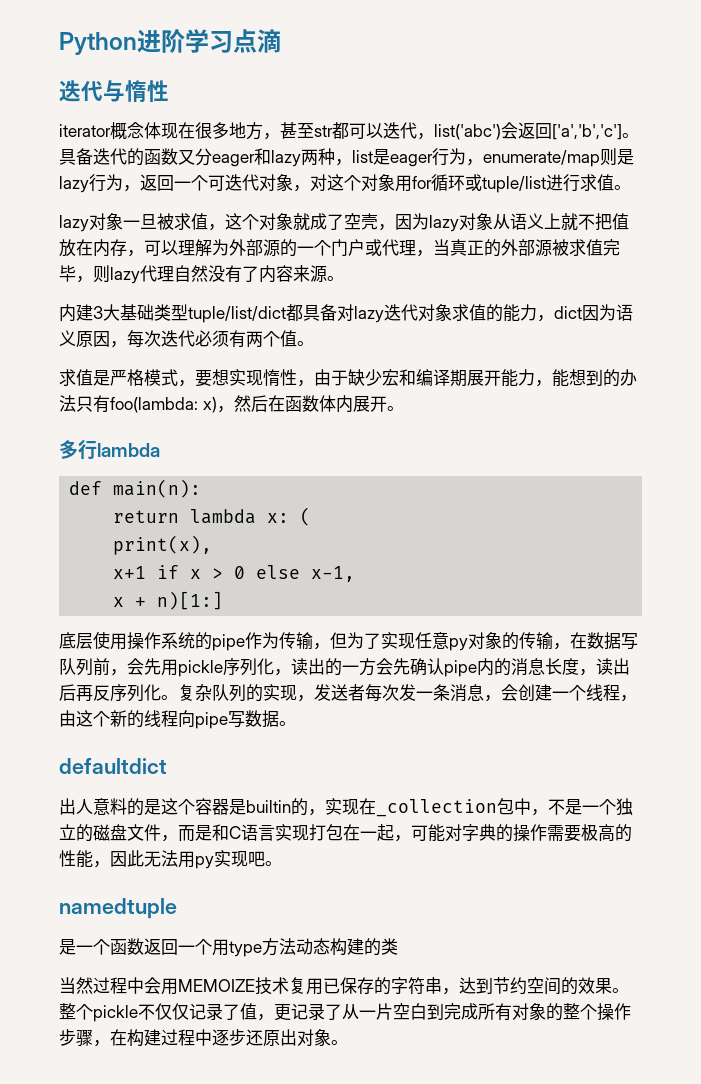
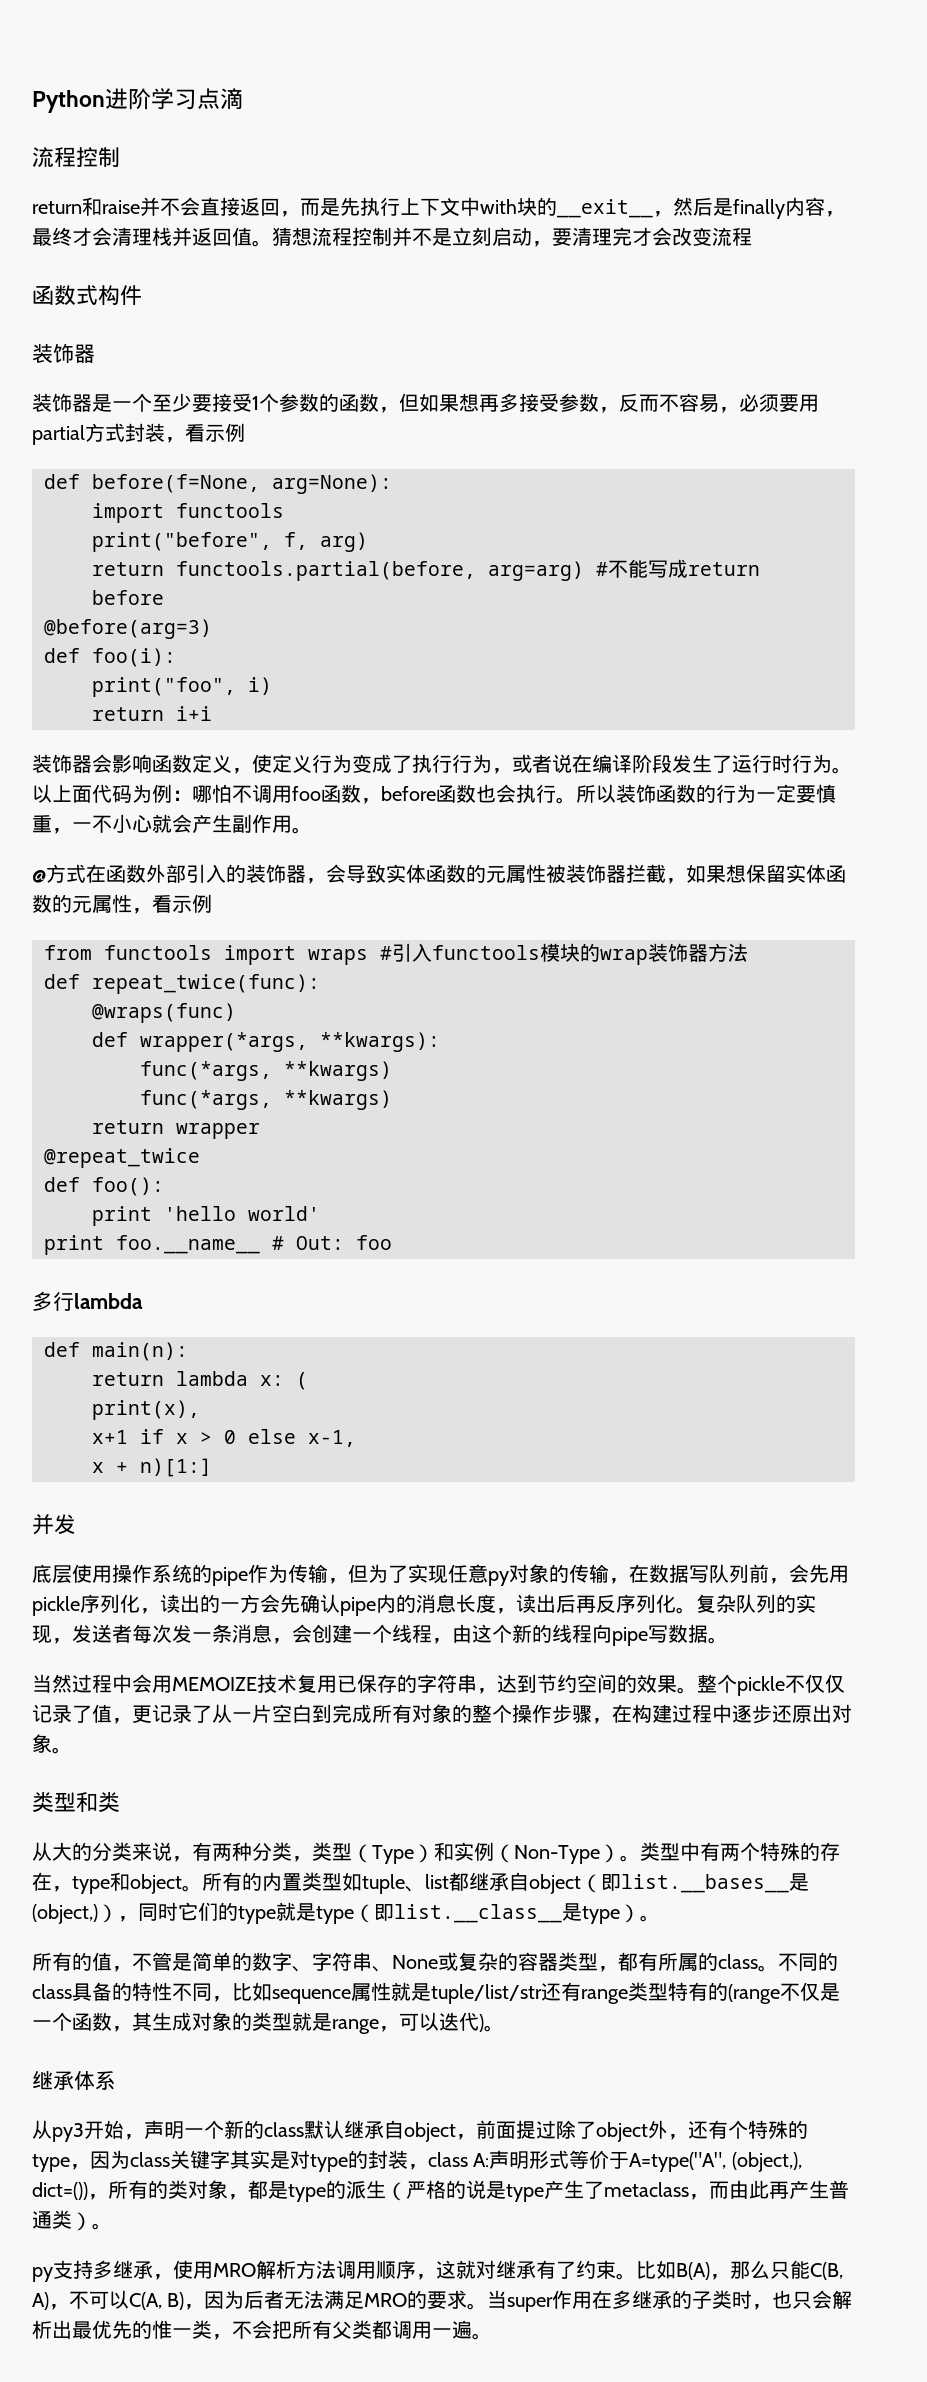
  Python进阶学习点滴
- 迭代与惰性
- iterator概念体现在很多地方，甚至str都可以迭代，list('abc')会返回['a','b','c']。具备迭代的函数又分eager和lazy两种，list是eager行为，enumerate/map则是lazy行为，返回一个可迭代对象，对这个对象用for循环或tuple/list进行求值。
- lazy对象一旦被求值，这个对象就成了空壳，因为lazy对象从语义上就不把值放在内存，可以理解为外部源的一个门户或代理，当真正的外部源被求值完毕，则lazy代理自然没有了内容来源。
- 内建3大基础类型tuple/list/dict都具备对lazy迭代对象求值的能力，dict因为语义原因，每次迭代必须有两个值。
- 求值是严格模式，要想实现惰性，由于缺少宏和编译期展开能力，能想到的办法只有foo(lambda: x)，然后在函数体内展开。
+ 流程控制
+ return和raise并不会直接返回，而是先执行上下文中with块的__exit__，然后是finally内容，最终才会清理栈并返回值。猜想流程控制并不是立刻启动，要清理完才会改变流程
+ 函数式构件
+ 装饰器
+ 装饰器是一个至少要接受1个参数的函数，但如果想再多接受参数，反而不容易，必须要用partial方式封装，看示例
+ def before(f=None, arg=None):
+ import functools
+ print("before", f, arg)
+ return functools.partial(before, arg=arg) #不能写成return before
+ @before(arg=3)
+ def foo(i):
+ print("foo", i)
+ return i+i
+ 装饰器会影响函数定义，使定义行为变成了执行行为，或者说在编译阶段发生了运行时行为。以上面代码为例：哪怕不调用foo函数，before函数也会执行。所以装饰函数的行为一定要慎重，一不小心就会产生副作用。
+ @方式在函数外部引入的装饰器，会导致实体函数的元属性被装饰器拦截，如果想保留实体函数的元属性，看示例
+ from functools import wraps #引入functools模块的wrap装饰器方法
+ def repeat_twice(func):
+ @wraps(func)
+ def wrapper(*args, **kwargs):
+ func(*args, **kwargs)
+ func(*args, **kwargs)
+ return wrapper
+ @repeat_twice
+ def foo():
+ print 'hello world'
+ print foo.__name__ # Out: foo
+ 并发
- defaultdict
- 出人意料的是这个容器是builtin的，实现在_collection包中，不是一个独立的磁盘文件，而是和C语言实现打包在一起，可能对字典的操作需要极高的性能，因此无法用py实现吧。
- namedtuple
- 是一个函数返回一个用type方法动态构建的类
+ 类型和类
+ 从大的分类来说，有两种分类，类型（Type）和实例（Non-Type）。类型中有两个特殊的存在，type和object。所有的内置类型如tuple、list都继承自object（即list.__bases__是(object,)），同时它们的type就是type（即list.__class__是type）。
+ 所有的值，不管是简单的数字、字符串、None或复杂的容器类型，都有所属的class。不同的class具备的特性不同，比如sequence属性就是tuple/list/str还有range类型特有的(range不仅是一个函数，其生成对象的类型就是range，可以迭代)。
+ 继承体系
+ 从py3开始，声明一个新的class默认继承自object，前面提过除了object外，还有个特殊的type，因为class关键字其实是对type的封装，class A:声明形式等价于A=type("A", (object,), dict=())，所有的类对象，都是type的派生（严格的说是type产生了metaclass，而由此再产生普通类）。
+ py支持多继承，使用MRO解析方法调用顺序，这就对继承有了约束。比如B(A)，那么只能C(B, A)，不可以C(A, B)，因为后者无法满足MRO的要求。当super作用在多继承的子类时，也只会解析出最优先的惟一类，不会把所有父类都调用一遍。

